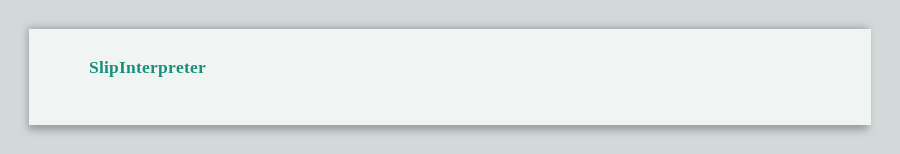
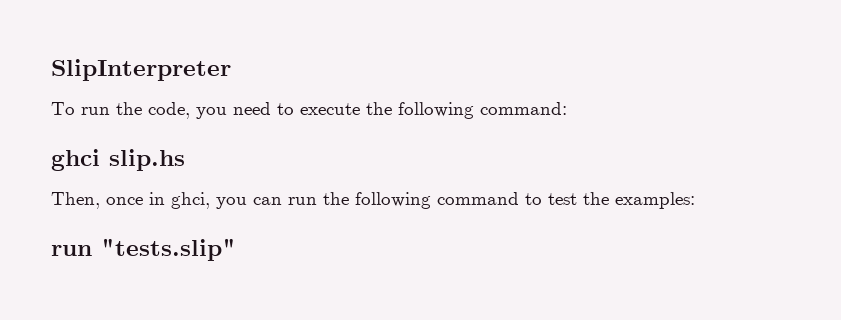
+ To run the code, you need to execute the following command:
+ ghci slip.hs
+ Then, once in ghci, you can run the following command to test the examples:
+ run "tests.slip"

